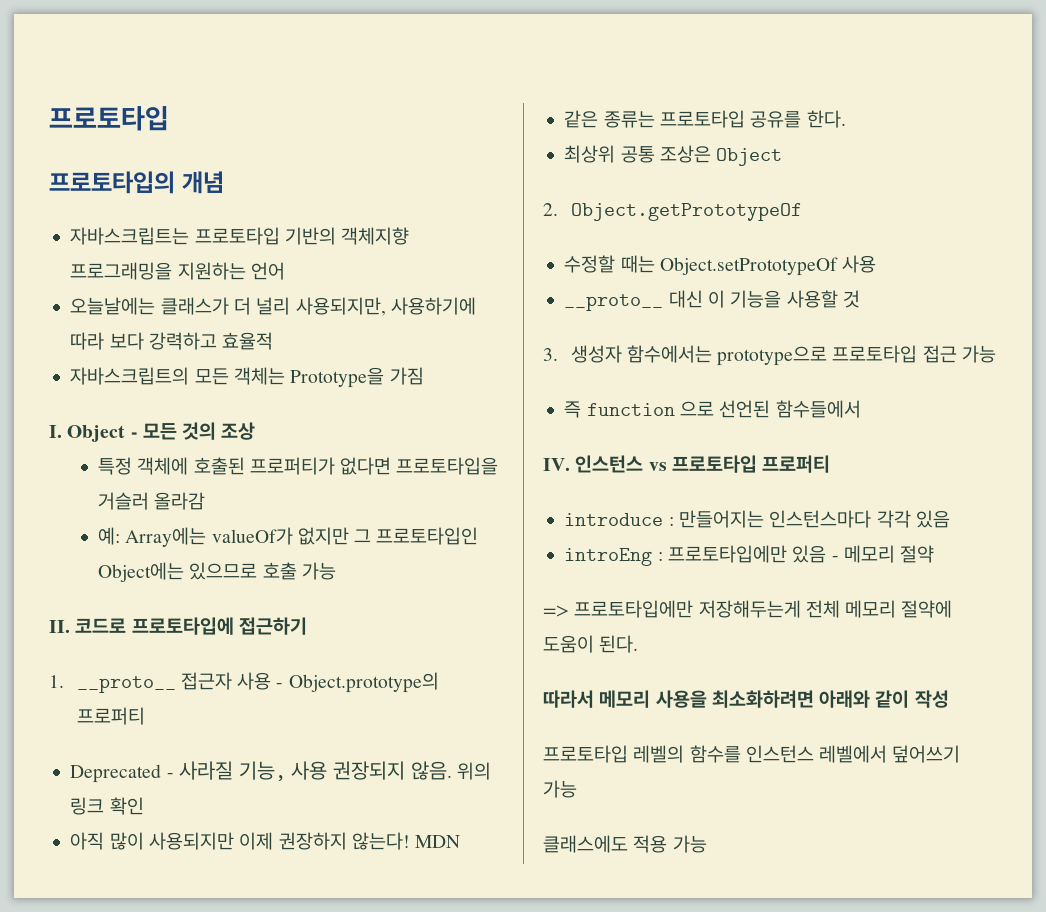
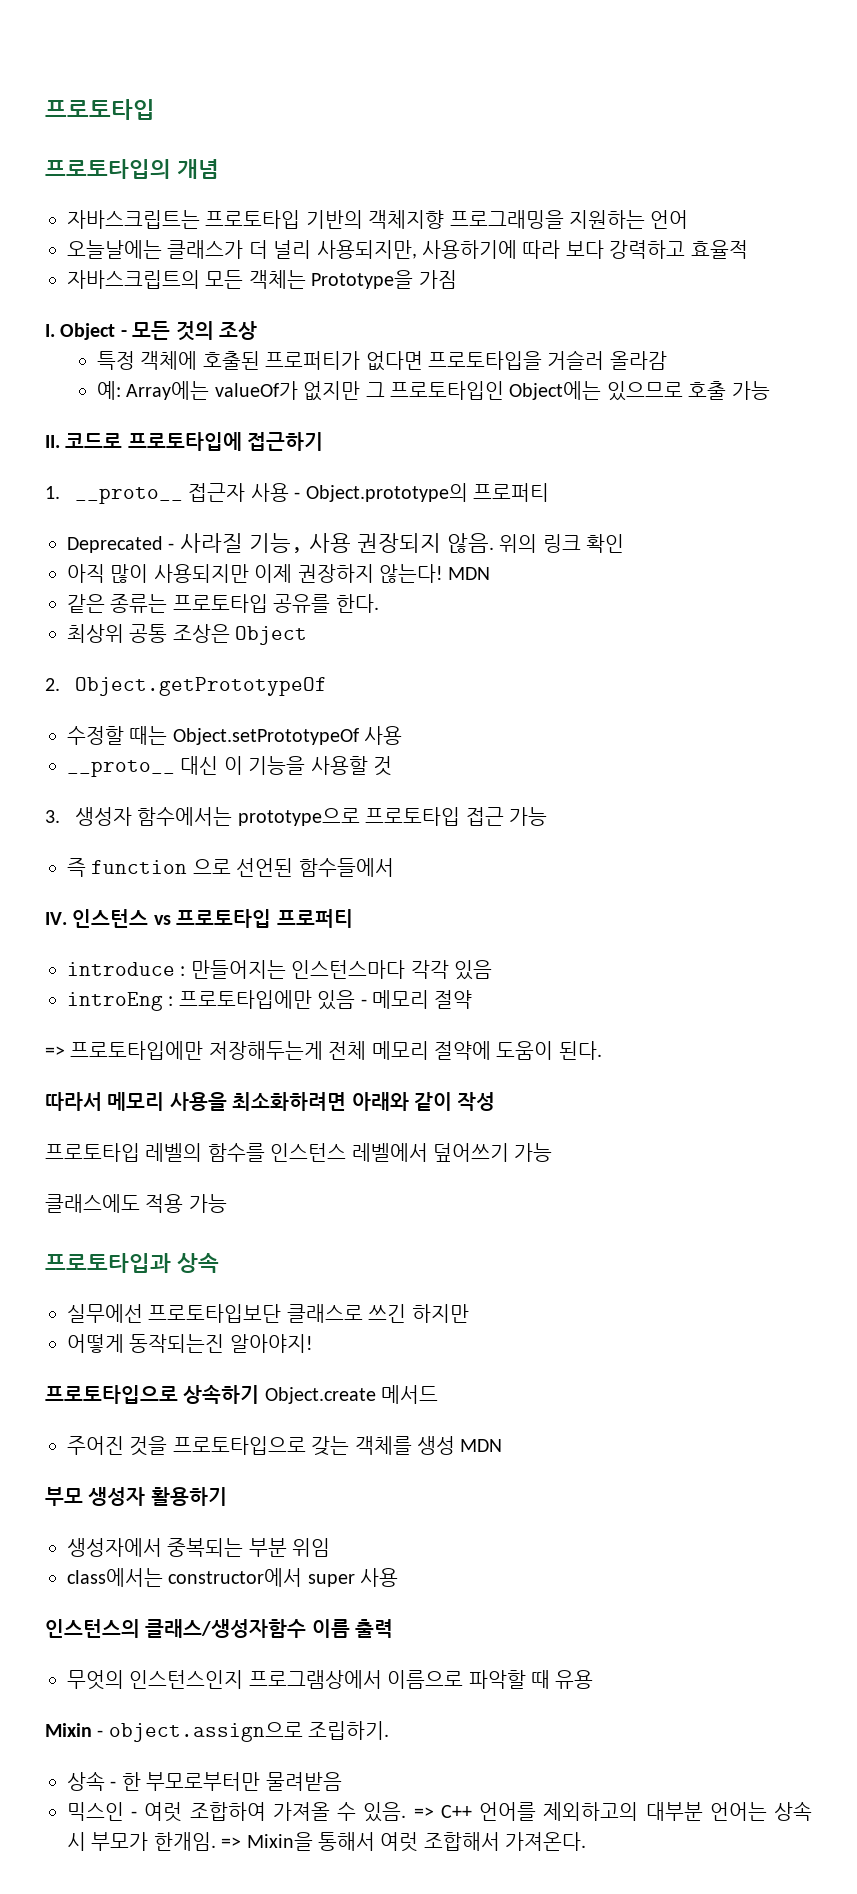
+ 프로토타입과 상속
+ 실무에선 프로토타입보단 클래스로 쓰긴 하지만
+ 어떻게 동작되는진 알아야지!
+ 프로토타입으로 상속하기 Object.create 메서드
+ 주어진 것을 프로토타입으로 갖는 객체를 생성 MDN
+ 부모 생성자 활용하기
+ 생성자에서 중복되는 부분 위임
+ class에서는 constructor에서 super 사용
+ 인스턴스의 클래스/생성자함수 이름 출력
+ 무엇의 인스턴스인지 프로그램상에서 이름으로 파악할 때 유용
+ Mixin - object.assign으로 조립하기.
+ 상속 - 한 부모로부터만 물려받음
+ 믹스인 - 여럿 조합하여 가져올 수 있음. => C++ 언어를 제외하고의 대부분 언어는 상속 시 부모가 한개임. => Mixin을 통해서 여럿 조합해서 가져온다.

